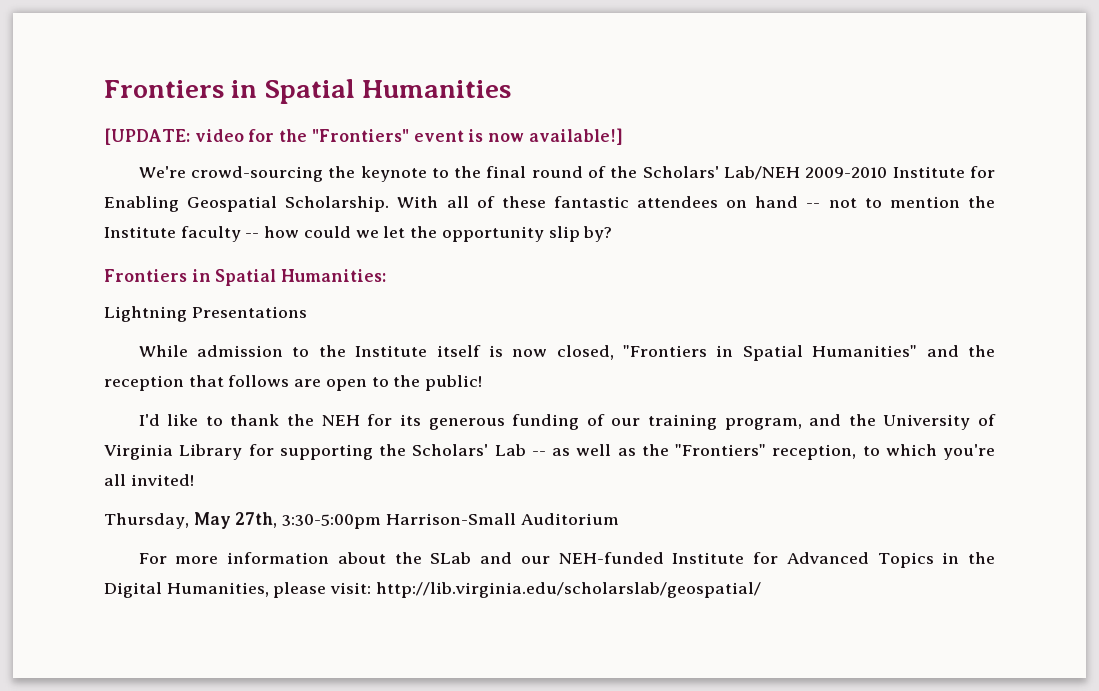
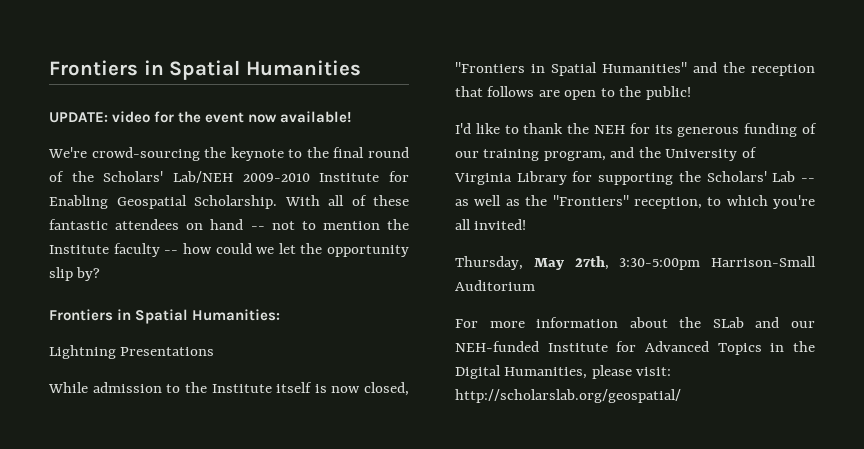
- [UPDATE: video for the "Frontiers" event is now available!]
+ UPDATE: video for the event now available!
- For more information about the SLab and our NEH-funded Institute for Advanced Topics in the Digital Humanities, please visit: http://lib.virginia.edu/scholarslab/geospatial/
+ For more information about the SLab and our NEH-funded Institute for Advanced Topics in the Digital Humanities, please visit: http://scholarslab.org/geospatial/

